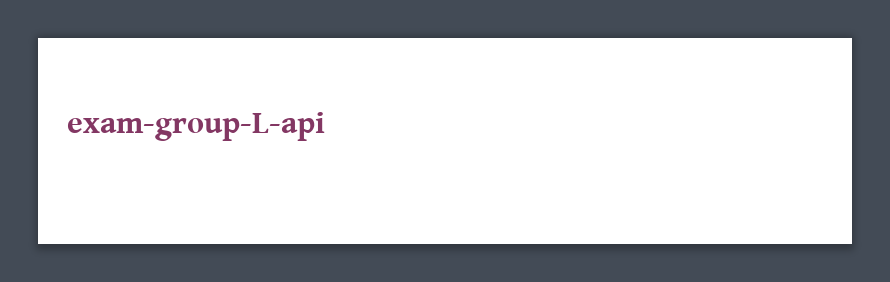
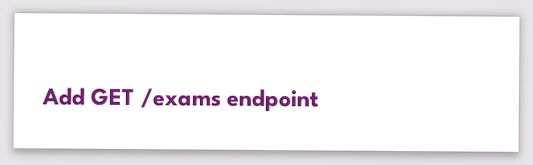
- exam-group-L-api
+ Add GET /exams endpoint

